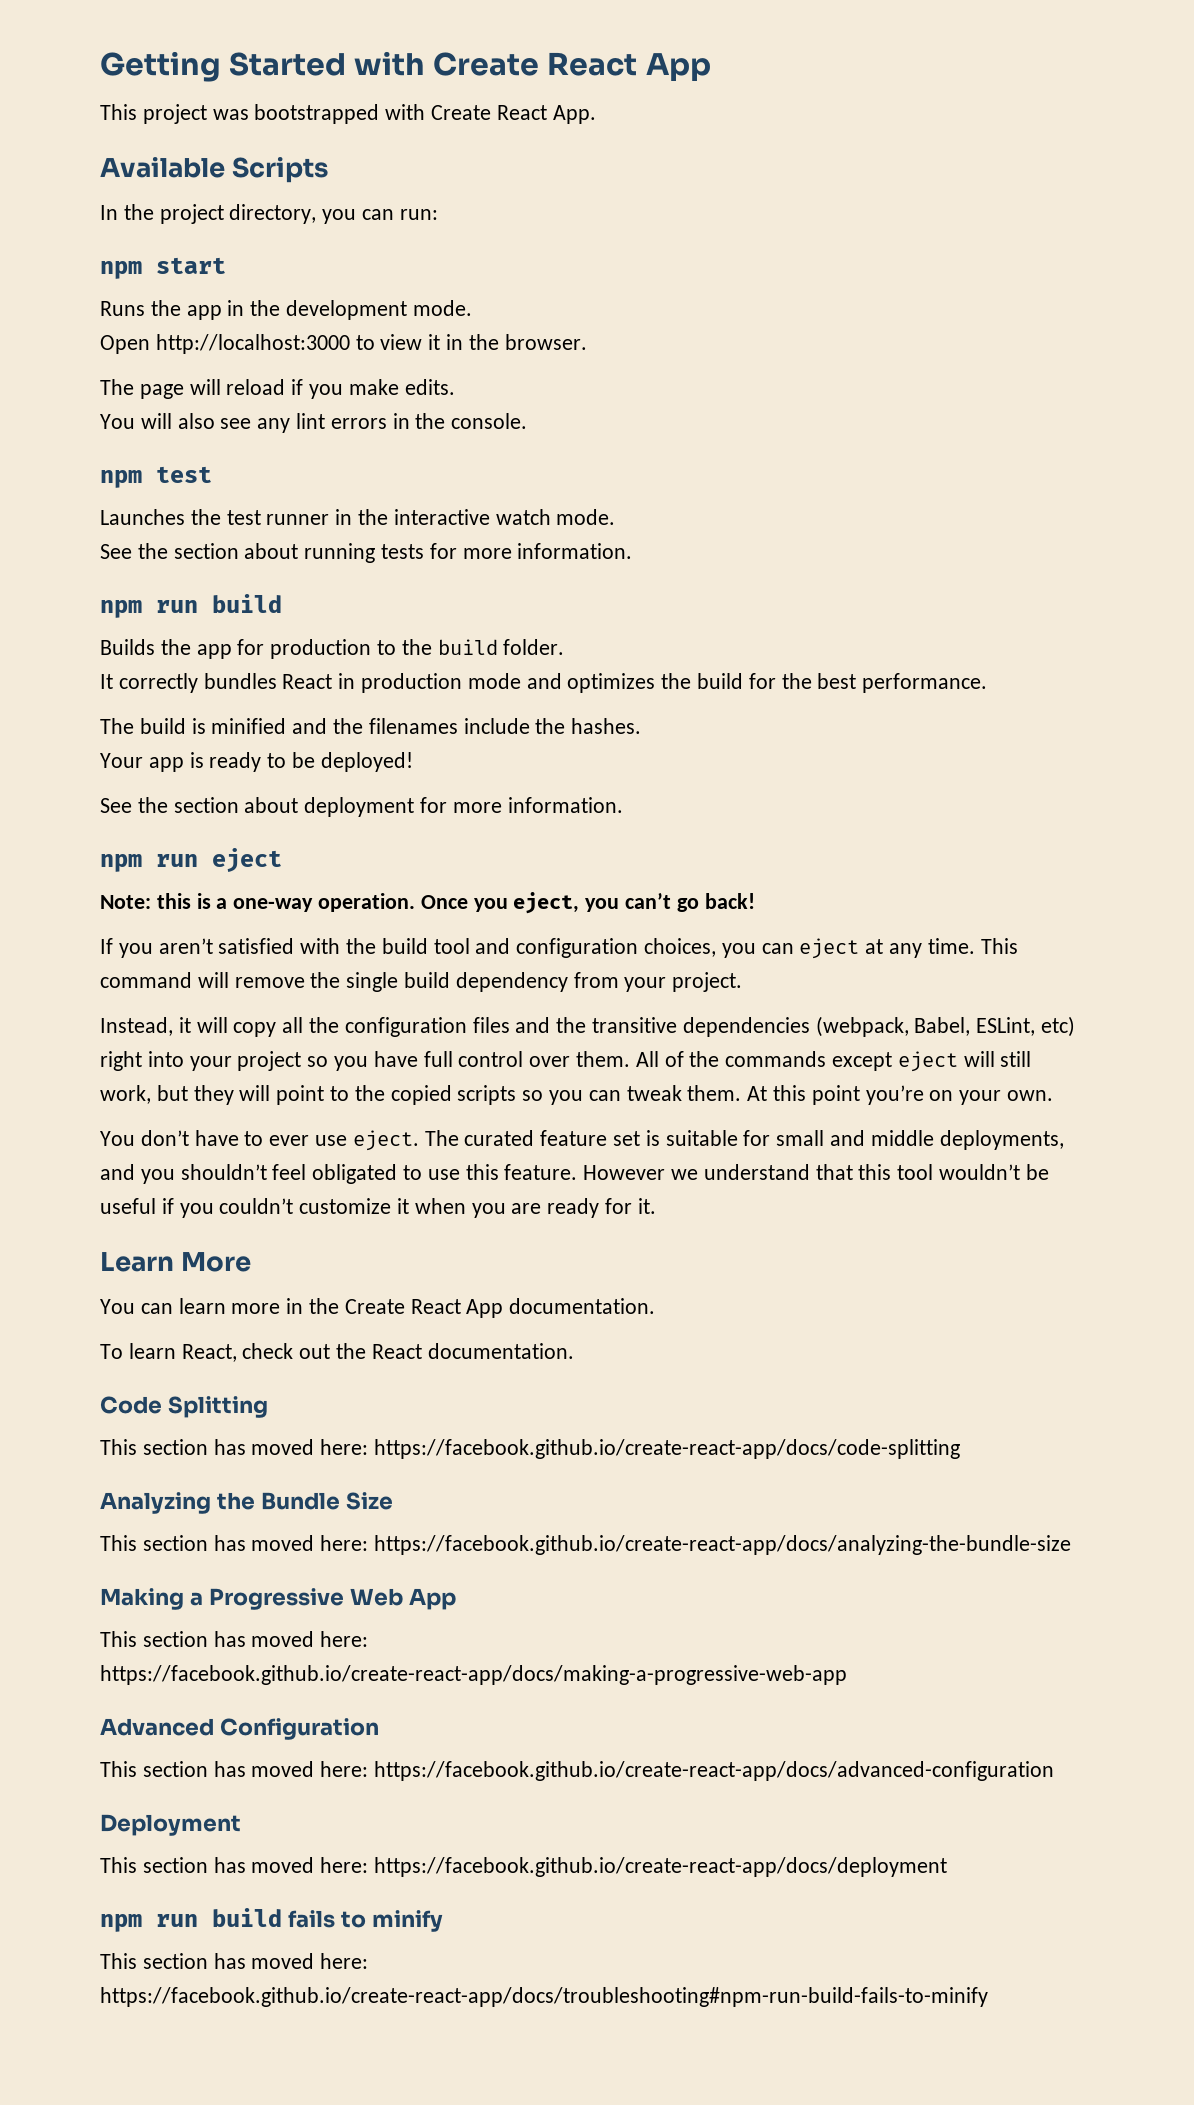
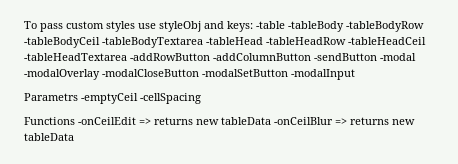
- Getting Started with Create React App
- This project was bootstrapped with Create React App.
- Available Scripts
- In the project directory, you can run:
- npm start
- Runs the app in the development mode.
- Open http://localhost:3000 to view it in the browser.
- The page will reload if you make edits.
- You will also see any lint errors in the console.
- npm test
- Launches the test runner in the interactive watch mode.
- See the section about running tests for more information.
- npm run build
- Builds the app for production to the build folder.
- It correctly bundles React in production mode and optimizes the build for the best performance.
- The build is minified and the filenames include the hashes.
- Your app is ready to be deployed!
- See the section about deployment for more information.
- npm run eject
- Note: this is a one-way operation. Once you eject, you can’t go back!
- If you aren’t satisfied with the build tool and configuration choices, you can eject at any time. This command will remove the single build dependency from your project.
- Instead, it will copy all the configuration files and the transitive dependencies (webpack, Babel, ESLint, etc) right into your project so you have full control over them. All of the commands except eject will still work, but they will point to the copied scripts so you can tweak them. At this point you’re on your own.
- You don’t have to ever use eject. The curated feature set is suitable for small and middle deployments, and you shouldn’t feel obligated to use this feature. However we understand that this tool wouldn’t be useful if you couldn’t customize it when you are ready for it.
- Learn More
- You can learn more in the Create React App documentation.
- To learn React, check out the React documentation.
- Code Splitting
- This section has moved here: https://facebook.github.io/create-react-app/docs/code-splitting
- Analyzing the Bundle Size
- This section has moved here: https://facebook.github.io/create-react-app/docs/analyzing-the-bundle-size
- Making a Progressive Web App
- This section has moved here: https://facebook.github.io/create-react-app/docs/making-a-progressive-web-app
- Advanced Configuration
- This section has moved here: https://facebook.github.io/create-react-app/docs/advanced-configuration
- Deployment
- This section has moved here: https://facebook.github.io/create-react-app/docs/deployment
- npm run build fails to minify
- This section has moved here: https://facebook.github.io/create-react-app/docs/troubleshooting#npm-run-build-fails-to-minify
+ To pass custom styles use styleObj and keys: -table -tableBody -tableBodyRow -tableBodyCeil -tableBodyTextarea -tableHead -tableHeadRow -tableHeadCeil -tableHeadTextarea -addRowButton -addColumnButton -sendButton -modal -modalOverlay -modalCloseButton -modalSetButton -modalInput
+ Parametrs -emptyCeil -cellSpacing
+ Functions -onCeilEdit => returns new tableData -onCeilBlur => returns new tableData

